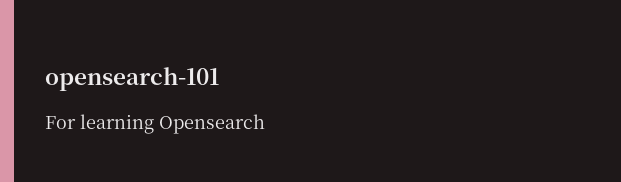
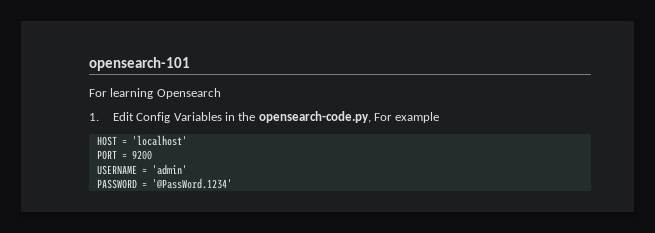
+ 1. Edit Config Variables in the opensearch-code.py, For example
+ HOST = 'localhost'
+ PORT = 9200
+ USERNAME = 'admin'
+ PASSWORD = '@PassWord.1234'

